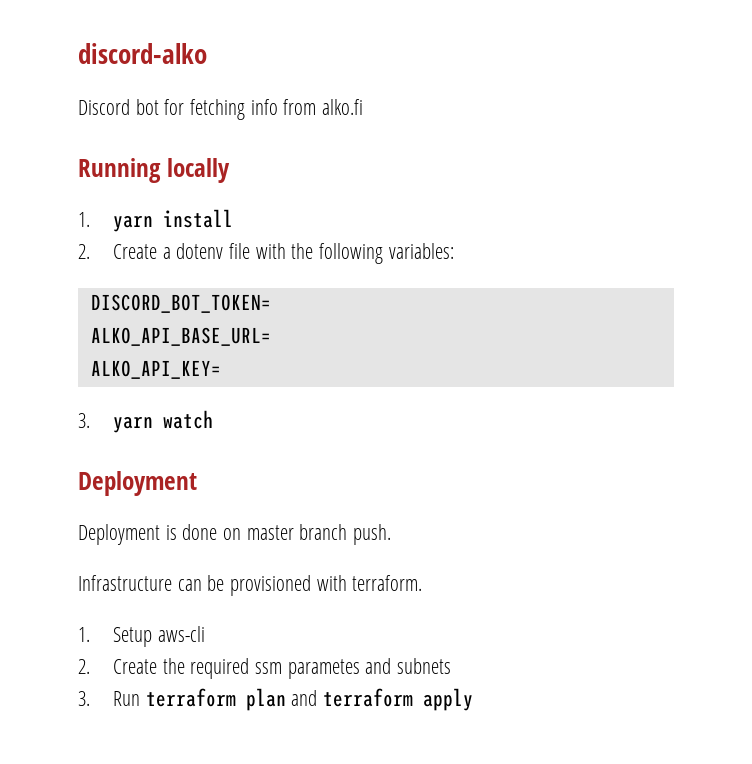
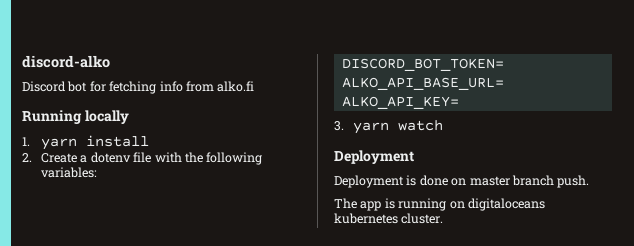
- Infrastructure can be provisioned with terraform.
- 1. Setup aws-cli
- 2. Create the required ssm parametes and subnets
- 3. Run terraform plan and terraform apply
+ The app is running on digitaloceans kubernetes cluster.

